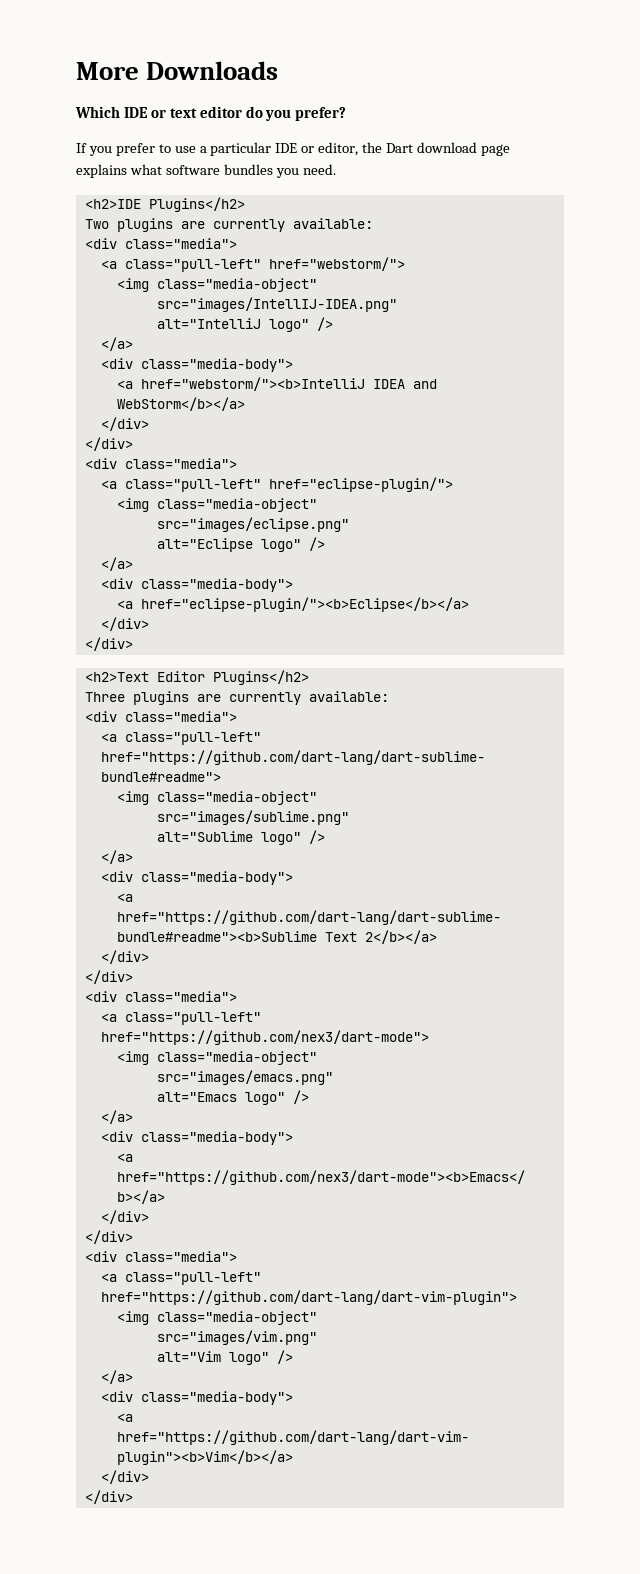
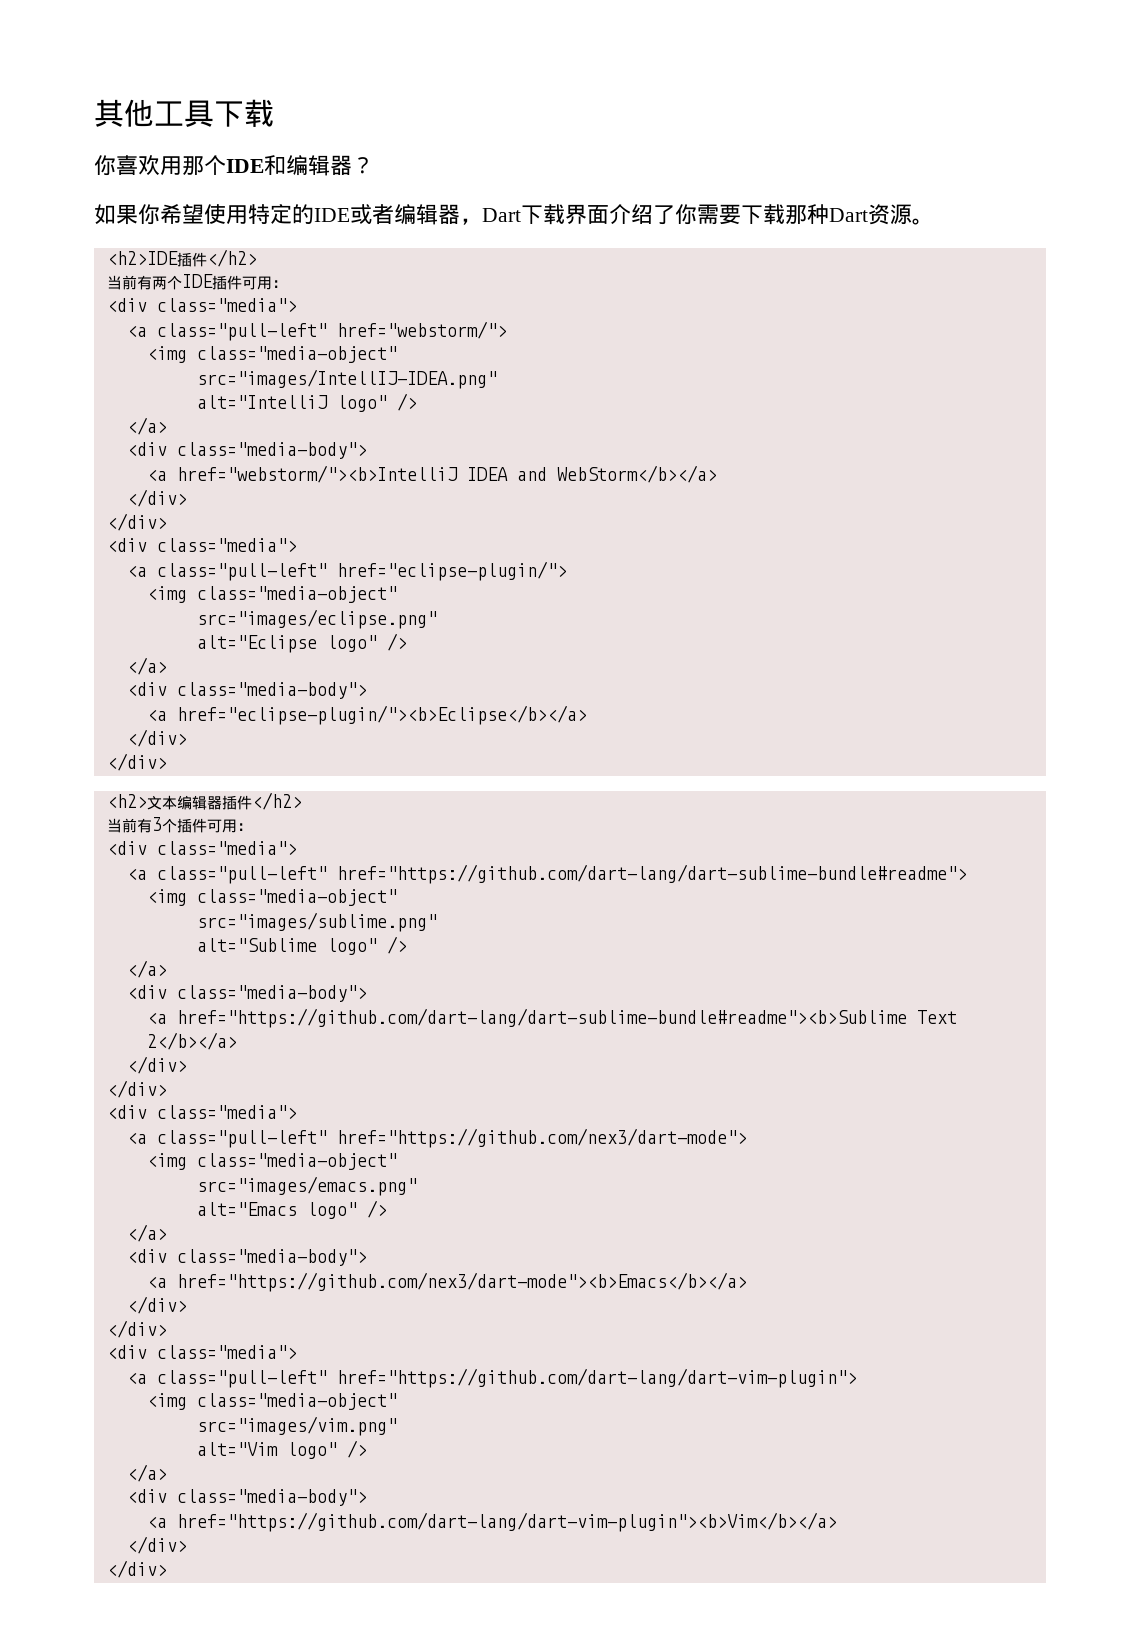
- More Downloads
- Which IDE or text editor do you prefer?
- If you prefer to use a particular IDE or editor, the Dart download page explains what software bundles you need.
- <h2>IDE Plugins</h2>
- Two plugins are currently available:
+ 其他工具下载
+ 你喜欢用那个IDE和编辑器？
+ 如果你希望使用特定的IDE或者编辑器，Dart下载界面介绍了你需要下载那种Dart资源。
+ <h2>IDE插件</h2>
+ 当前有两个IDE插件可用：
- <h2>Text Editor Plugins</h2>
- Three plugins are currently available:
+ <h2>文本编辑器插件</h2>
+ 当前有3个插件可用：

